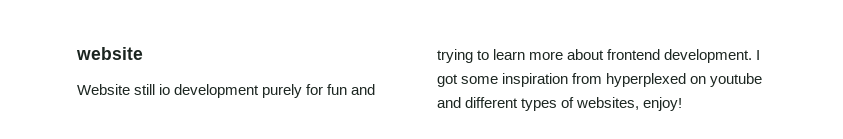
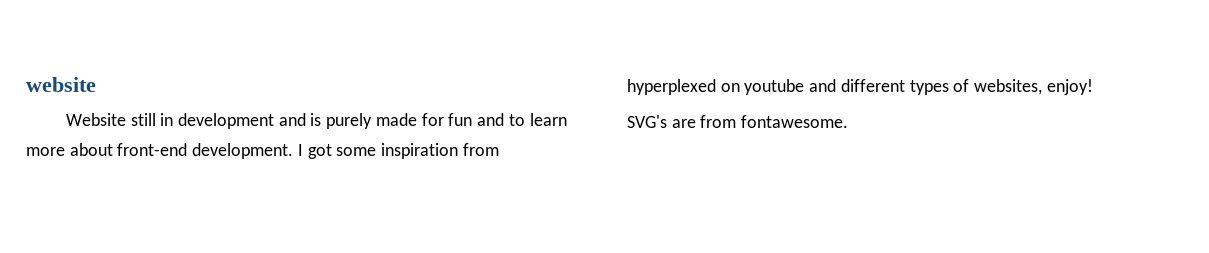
- Website still io development purely for fun and trying to learn more about frontend development.
+ Website still in development and is purely made for fun and to learn more about front-end development.
+ SVG's are from fontawesome.

